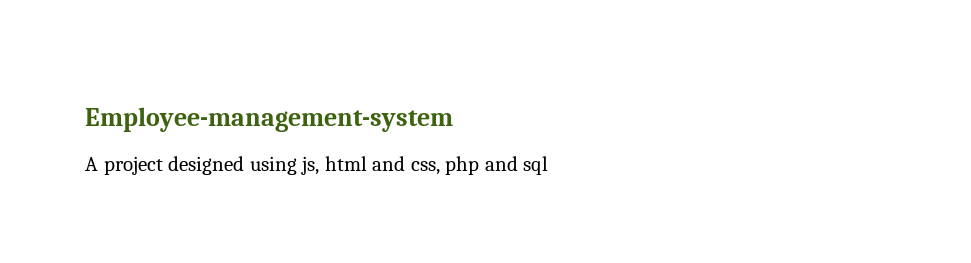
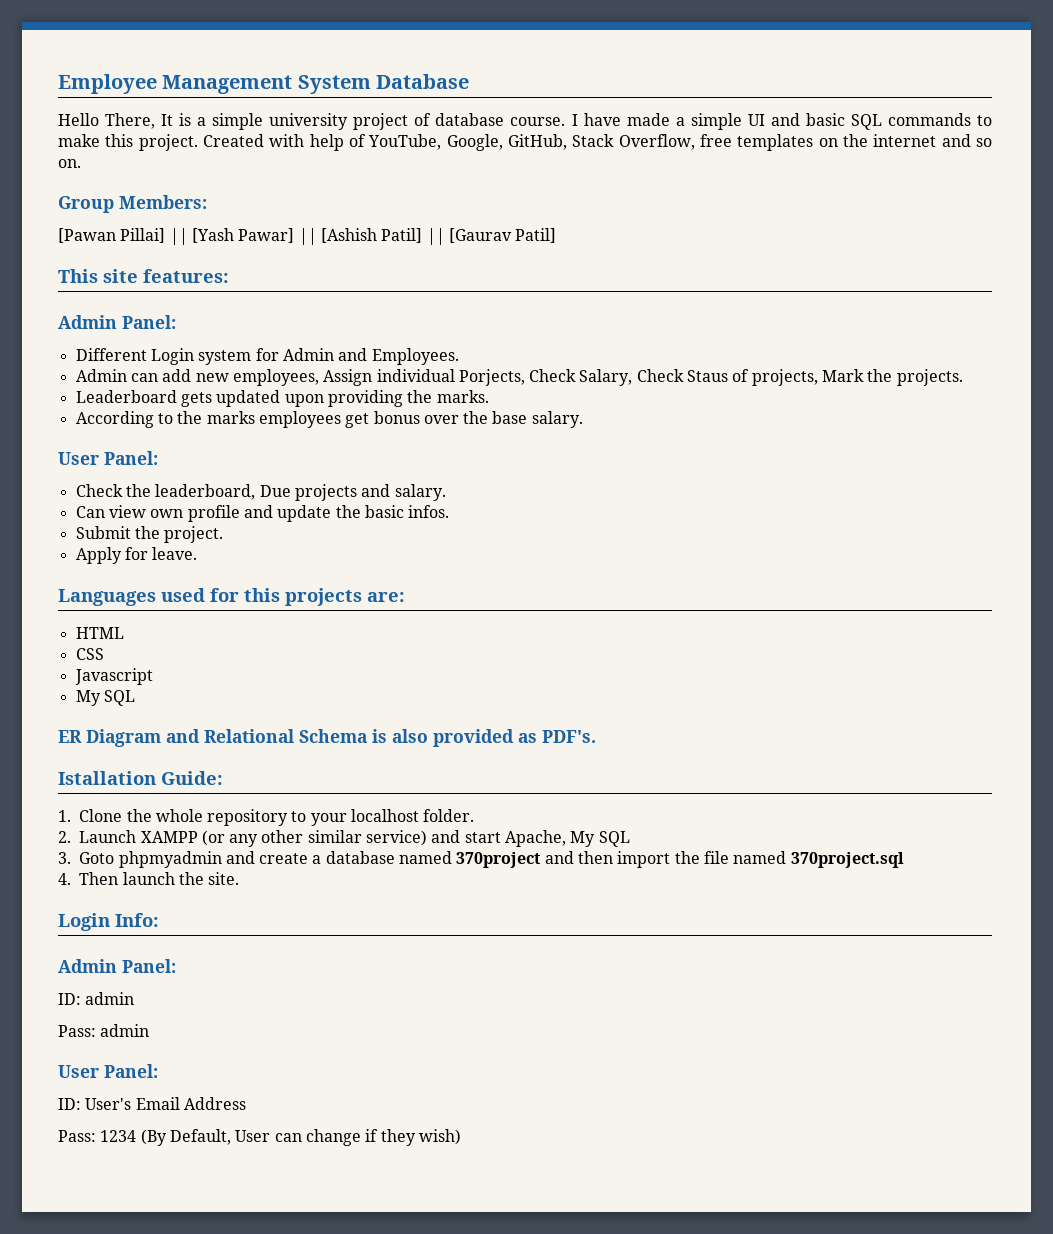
- Employee-management-system
- A project designed using js, html and css, php and sql
+ Employee Management System Database
+ Hello There, It is a simple university project of database course. I have made a simple UI and basic SQL commands to make this project. Created with help of YouTube, Google, GitHub, Stack Overflow, free templates on the internet and so on.
+ Group Members:
+ [Pawan Pillai] || [Yash Pawar] || [Ashish Patil] || [Gaurav Patil]
+ This site features:
+ Admin Panel:
+ Different Login system for Admin and Employees.
+ Admin can add new employees, Assign individual Porjects, Check Salary, Check Staus of projects, Mark the projects.
+ Leaderboard gets updated upon providing the marks.
+ According to the marks employees get bonus over the base salary.
+ User Panel:
+ Check the leaderboard, Due projects and salary.
+ Can view own profile and update the basic infos.
+ Submit the project.
+ Apply for leave.
+ Languages used for this projects are:
+ HTML
+ CSS
+ Javascript
+ My SQL
+ ER Diagram and Relational Schema is also provided as PDF's.
+ Istallation Guide:
+ 1. Clone the whole repository to your localhost folder.
+ 2. Launch XAMPP (or any other similar service) and start Apache, My SQL
+ 3. Goto phpmyadmin and create a database named 370project and then import the file named 370project.sql
+ 4. Then launch the site.
+ Login Info:
+ Admin Panel:
+ ID: admin
+ Pass: admin
+ User Panel:
+ ID: User's Email Address
+ Pass: 1234 (By Default, User can change if they wish)

